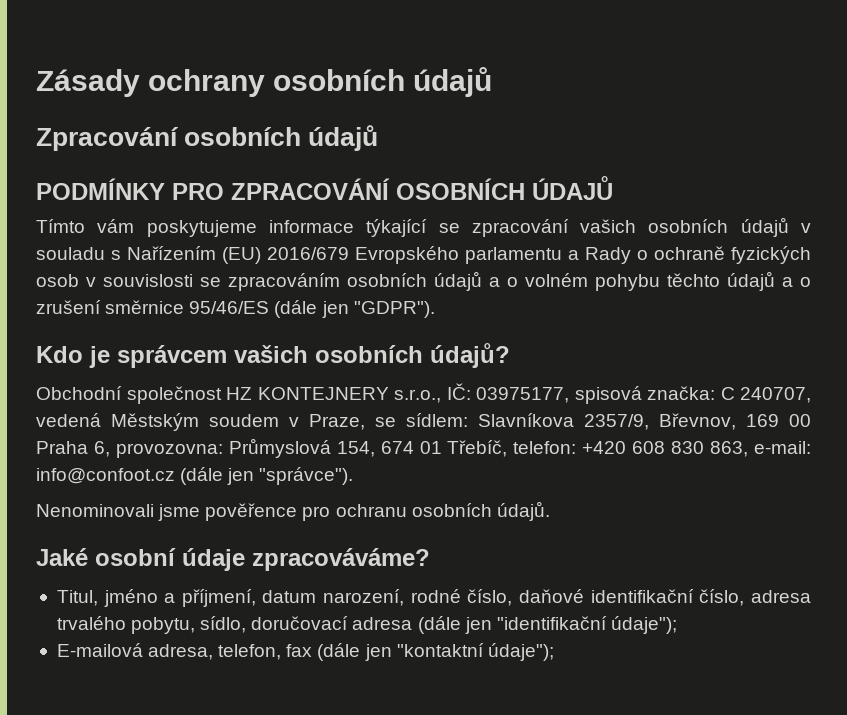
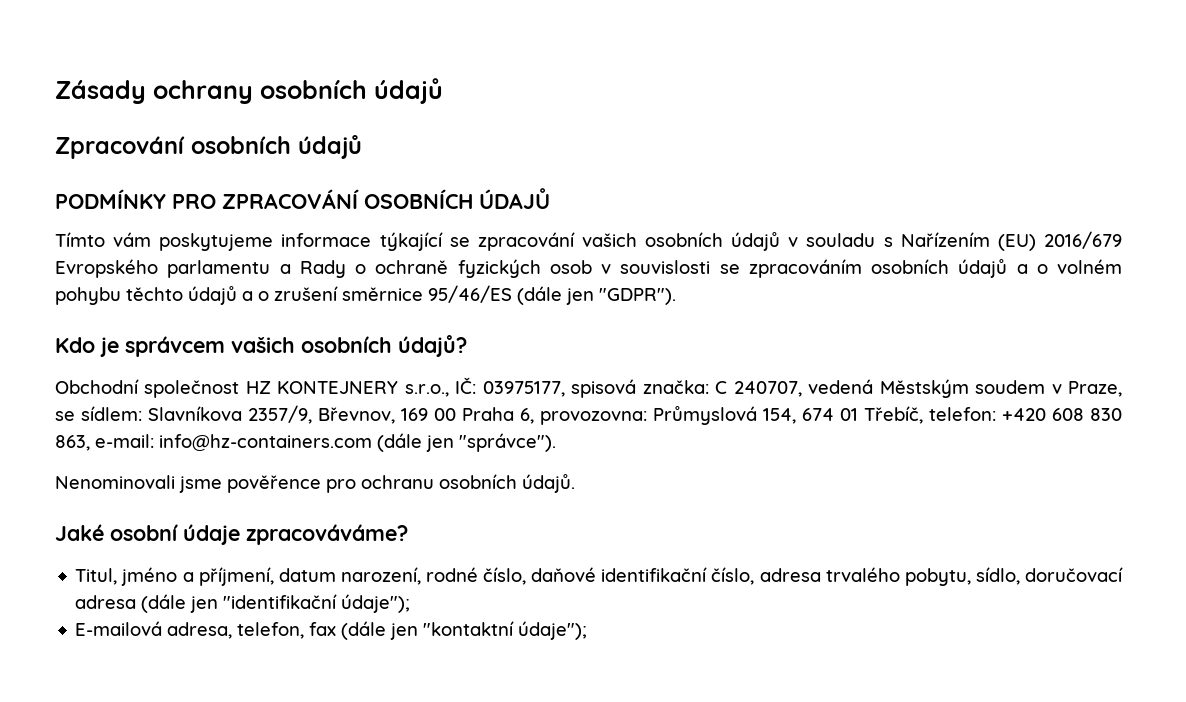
- Obchodní společnost HZ KONTEJNERY s.r.o., IČ: 03975177, spisová značka: C 240707, vedená Městským soudem v Praze, se sídlem: Slavníkova 2357/9, Břevnov, 169 00 Praha 6, provozovna: Průmyslová 154, 674 01 Třebíč, telefon: +420 608 830 863, e-mail: info@confoot.cz (dále jen "správce").
+ Obchodní společnost HZ KONTEJNERY s.r.o., IČ: 03975177, spisová značka: C 240707, vedená Městským soudem v Praze, se sídlem: Slavníkova 2357/9, Břevnov, 169 00 Praha 6, provozovna: Průmyslová 154, 674 01 Třebíč, telefon: +420 608 830 863, e-mail: info@hz-containers.com (dále jen "správce").

